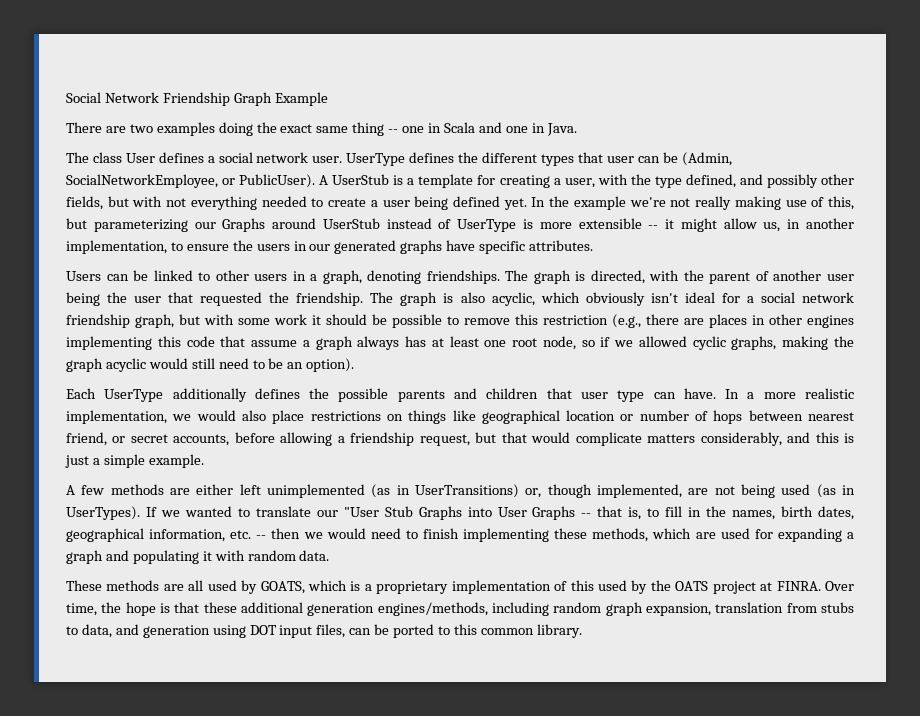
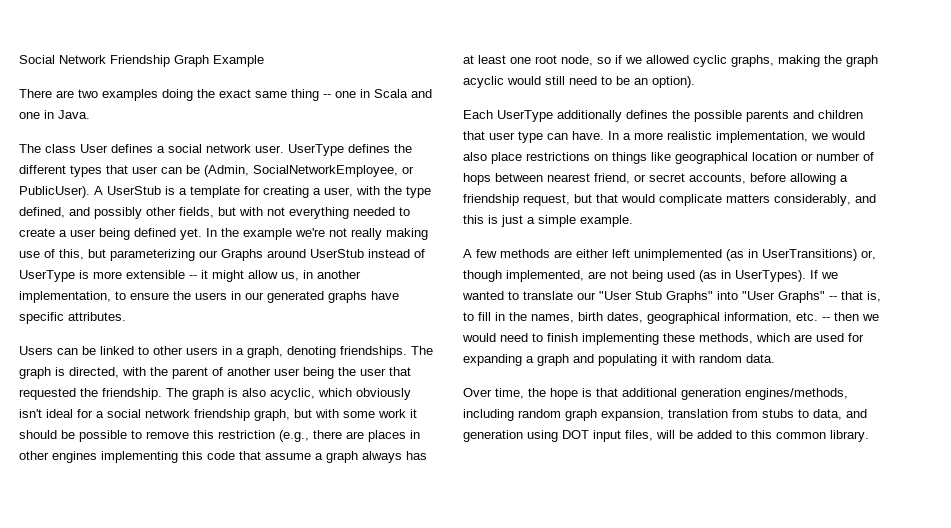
- If we wanted to translate our "User Stub Graphs into User Graphs -- that is, to fill in the names, birth dates, geographical information, etc. -- then we would need to finish implementing these methods, which are used for expanding a graph and populating it with random data.
+ If we wanted to translate our "User Stub Graphs" into "User Graphs" -- that is, to fill in the names, birth dates, geographical information, etc. -- then we would need to finish implementing these methods, which are used for expanding a graph and populating it with random data.
- These methods are all used by GOATS, which is a proprietary implementation of this used by the OATS project at FINRA. Over time, the hope is that these additional generation engines/methods, including random graph expansion, translation from stubs to data, and generation using DOT input files, can be ported to this common library.
+ Over time, the hope is that additional generation engines/methods, including random graph expansion, translation from stubs to data, and generation using DOT input files, will be added to this common library.

